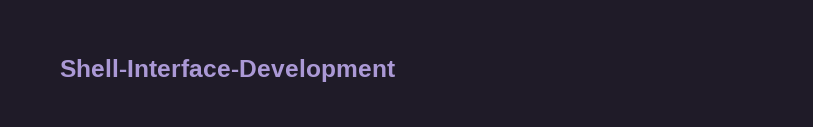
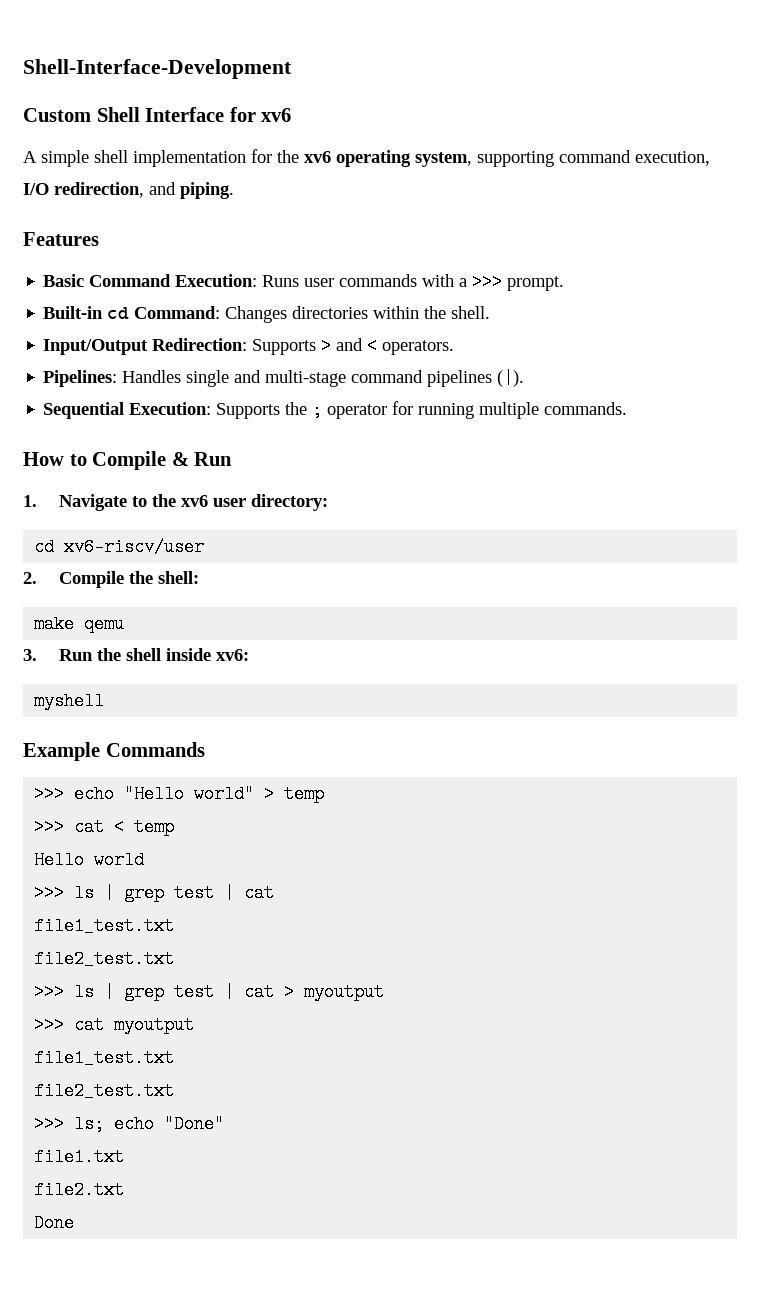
+ Custom Shell Interface for xv6
+ A simple shell implementation for the xv6 operating system, supporting command execution, I/O redirection, and piping.
+ Features
+ Basic Command Execution: Runs user commands with a >>> prompt.
+ Built-in cd Command: Changes directories within the shell.
+ Input/Output Redirection: Supports > and < operators.
+ Pipelines: Handles single and multi-stage command pipelines (|).
+ Sequential Execution: Supports the ; operator for running multiple commands.
+ How to Compile & Run
+ 1. Navigate to the xv6 user directory:
+ cd xv6-riscv/user
+ 2. Compile the shell:
+ make qemu
+ 3. Run the shell inside xv6:
+ myshell
+ Example Commands
+ >>> echo "Hello world" > temp
+ >>> cat < temp
+ Hello world
+ >>> ls | grep test | cat
+ file1_test.txt
+ file2_test.txt
+ >>> ls | grep test | cat > myoutput
+ >>> cat myoutput
+ file1_test.txt
+ file2_test.txt
+ >>> ls; echo "Done"
+ file1.txt
+ file2.txt
+ Done

